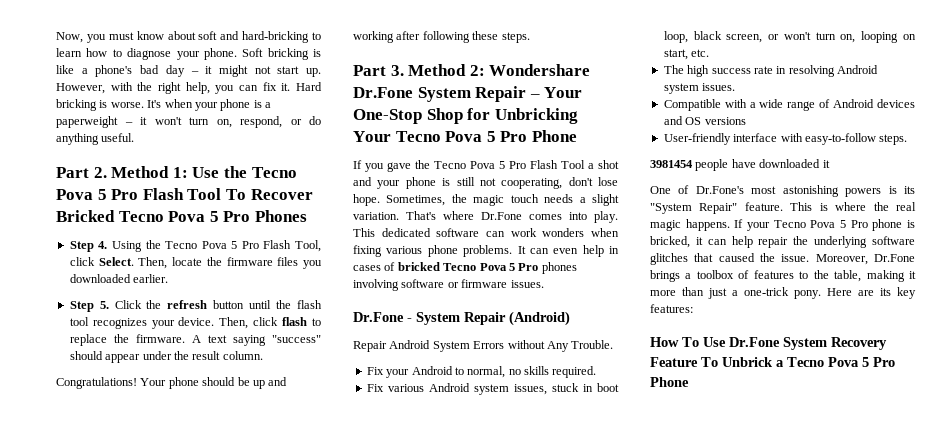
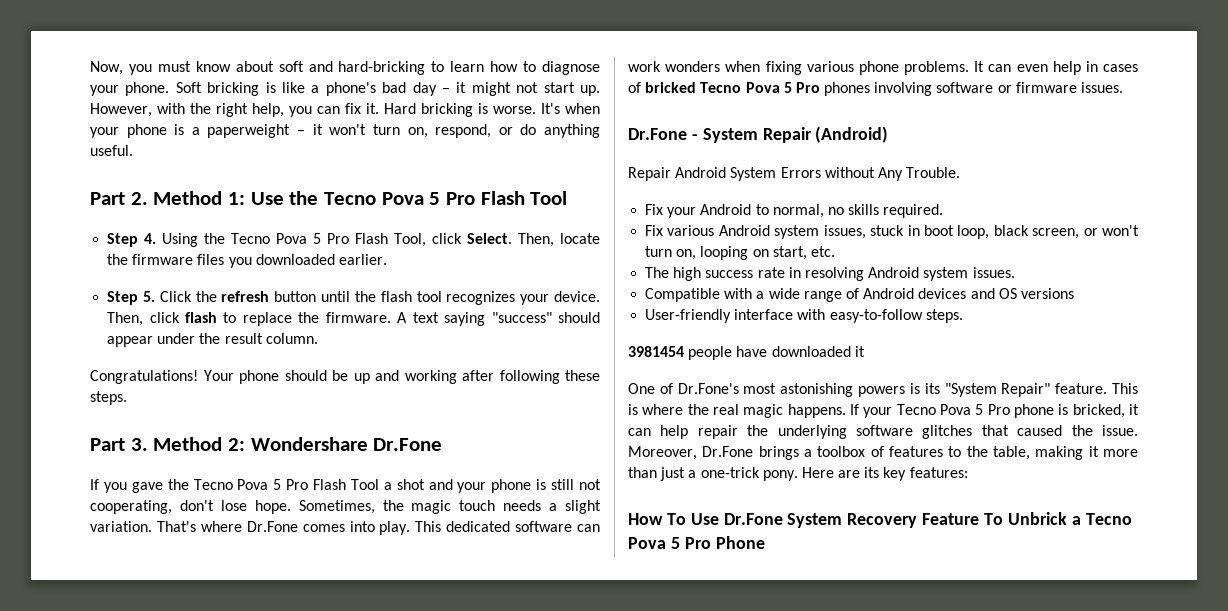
- Part 2. Method 1: Use the Tecno Pova 5 Pro Flash Tool To Recover Bricked Tecno Pova 5 Pro Phones
+ Part 2. Method 1: Use the Tecno Pova 5 Pro Flash Tool
- Part 3. Method 2: Wondershare Dr.Fone System Repair – Your One-Stop Shop for Unbricking Your Tecno Pova 5 Pro Phone
+ Part 3. Method 2: Wondershare Dr.Fone

